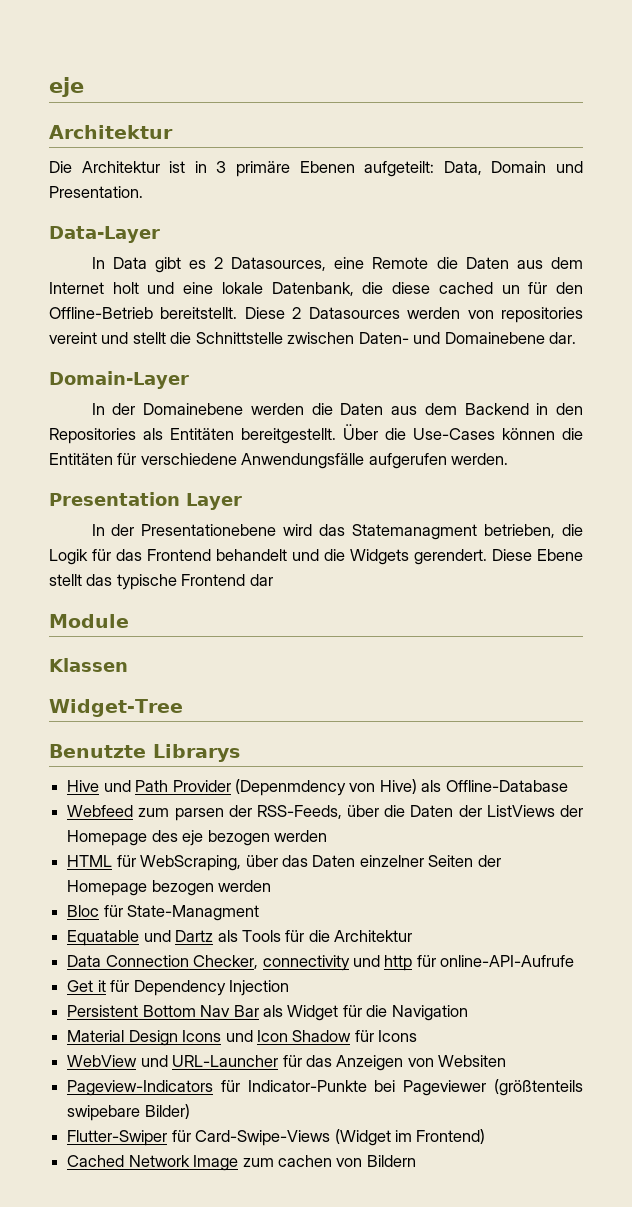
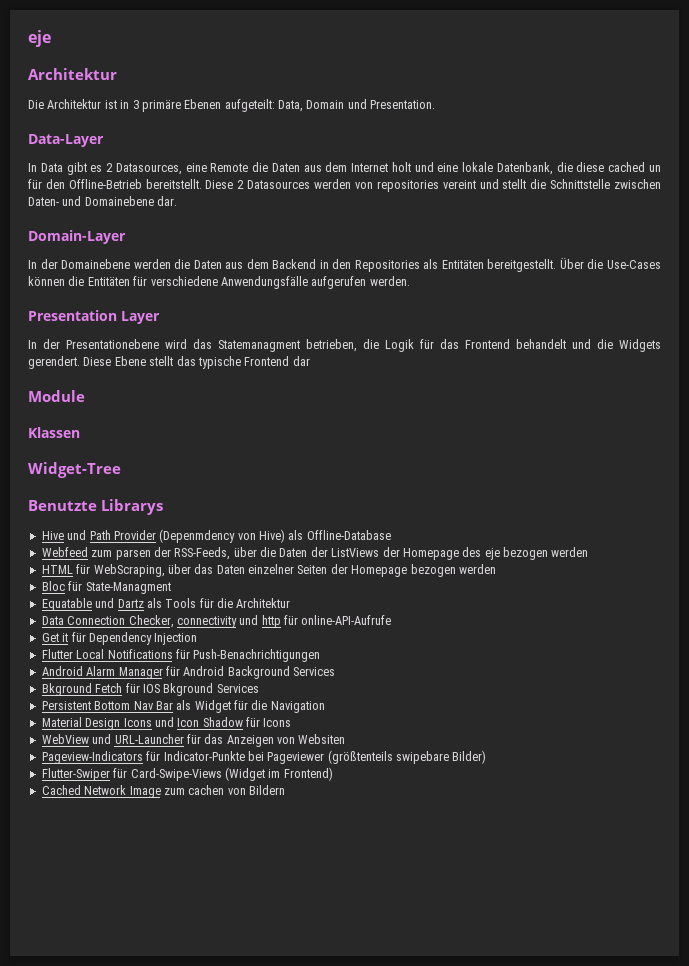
+ Flutter Local Notifications für Push-Benachrichtigungen
+ Android Alarm Manager für Android Background Services
+ Bkground Fetch für IOS Bkground Services

